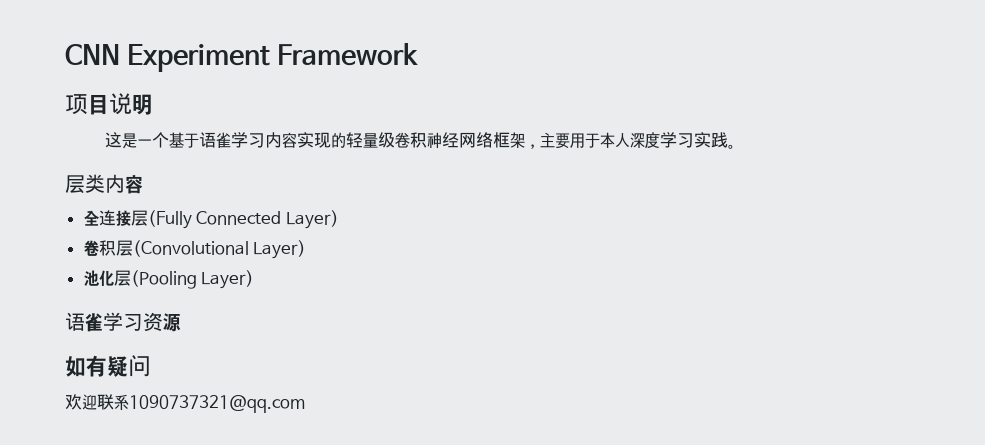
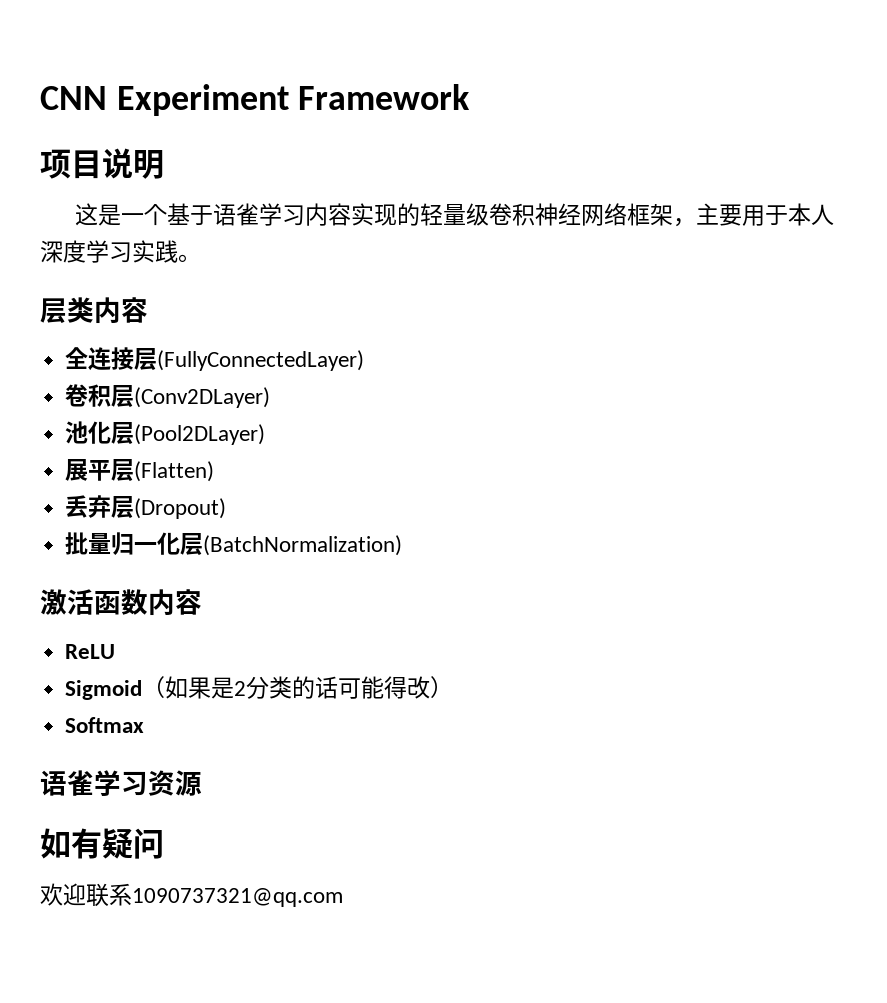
- 全连接层(Fully Connected Layer)
+ 全连接层(FullyConnectedLayer)
- 卷积层(Convolutional Layer)
+ 卷积层(Conv2DLayer)
- 池化层(Pooling Layer)
+ 池化层(Pool2DLayer)
+ 展平层(Flatten)
+ 丢弃层(Dropout)
+ 批量归一化层(BatchNormalization)
+ 激活函数内容
+ ReLU
+ Sigmoid（如果是2分类的话可能得改）
+ Softmax

